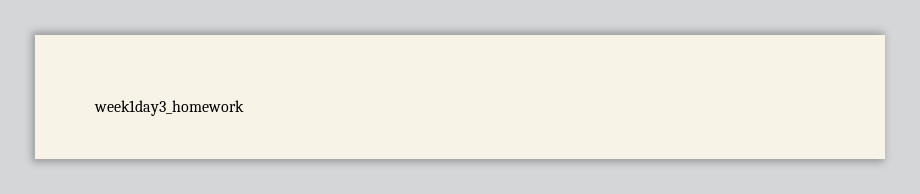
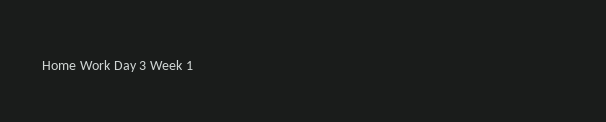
- week1day3_homework
+ Home Work Day 3 Week 1

